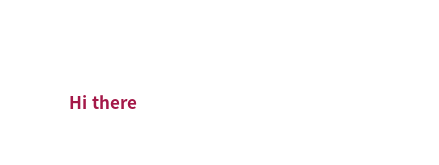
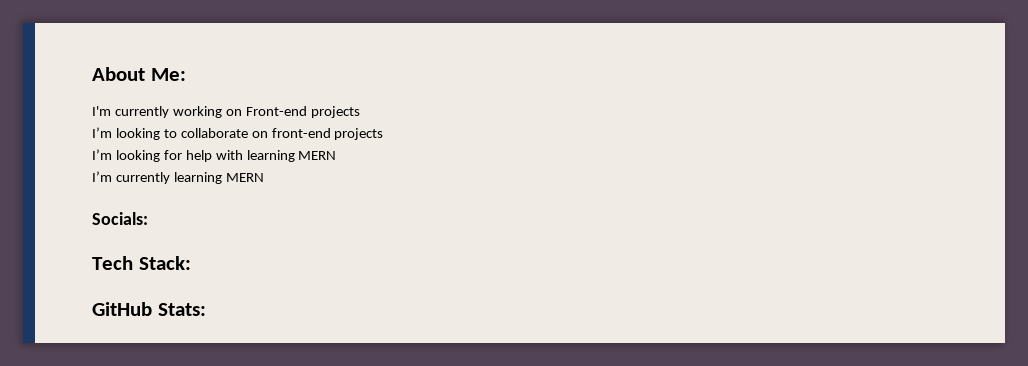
- Hi there
+ About Me:
+ I'm currently working on Front-end projects
+ I’m looking to collaborate on front-end projects
+ I’m looking for help with learning MERN
+ I’m currently learning MERN
+ Socials:
+ Tech Stack:
+ GitHub Stats:

